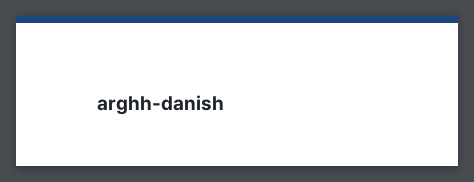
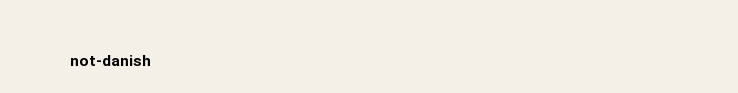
- arghh-danish
+ not-danish

